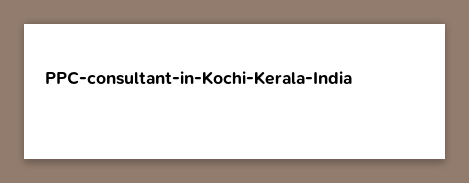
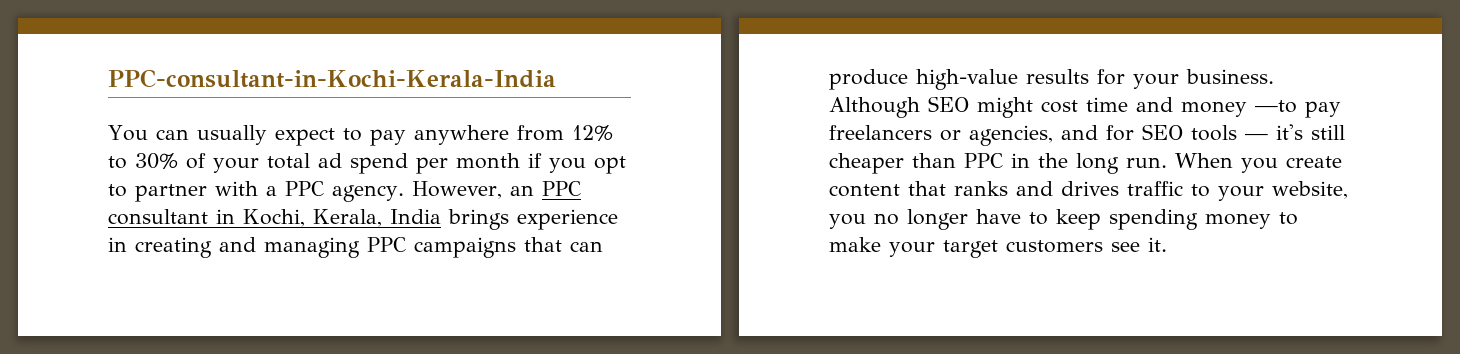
+ You can usually expect to pay anywhere from 12% to 30% of your total ad spend per month if you opt to partner with a PPC agency. However, an PPC consultant in Kochi, Kerala, India brings experience in creating and managing PPC campaigns that can produce high-value results for your business. Although SEO might cost time and money —to pay freelancers or agencies, and for SEO tools — it's still cheaper than PPC in the long run. When you create content that ranks and drives traffic to your website, you no longer have to keep spending money to make your target customers see it.

